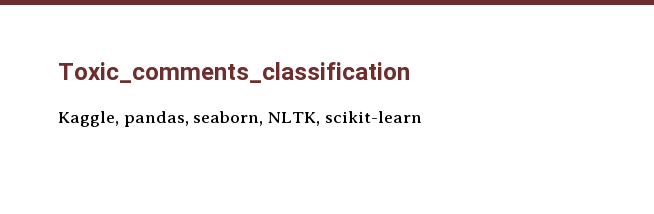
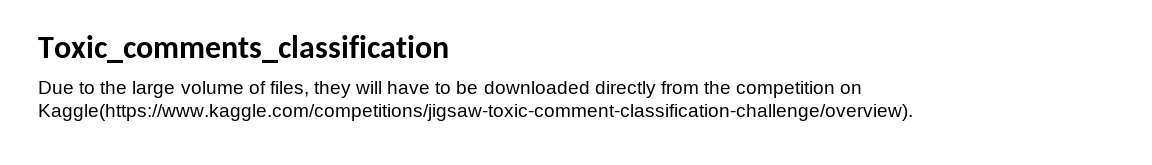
- Kaggle, pandas, seaborn, NLTK, scikit-learn
+ Due to the large volume of files, they will have to be downloaded directly from the competition on Kaggle(https://www.kaggle.com/competitions/jigsaw-toxic-comment-classification-challenge/overview).

